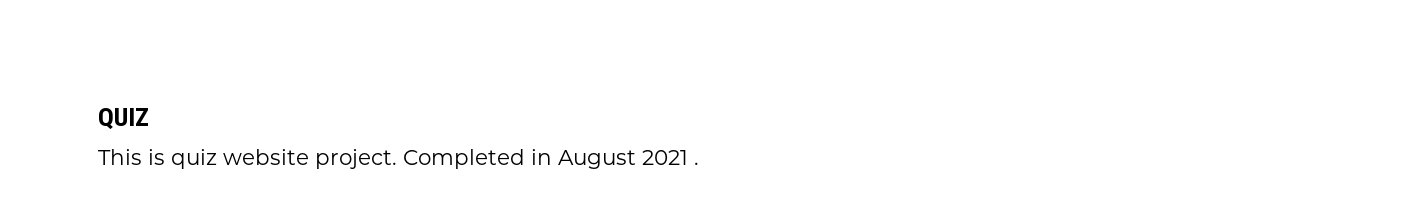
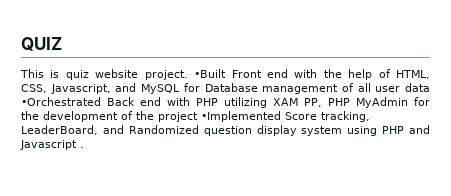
- Completed in August 2021 .
+ •Built Front end with the help of HTML, CSS, Javascript, and MySQL for Database management of all user data •Orchestrated Back end with PHP utilizing XAM PP, PHP MyAdmin for the development of the project •Implemented Score tracking, LeaderBoard, and Randomized question display system using PHP and Javascript .

